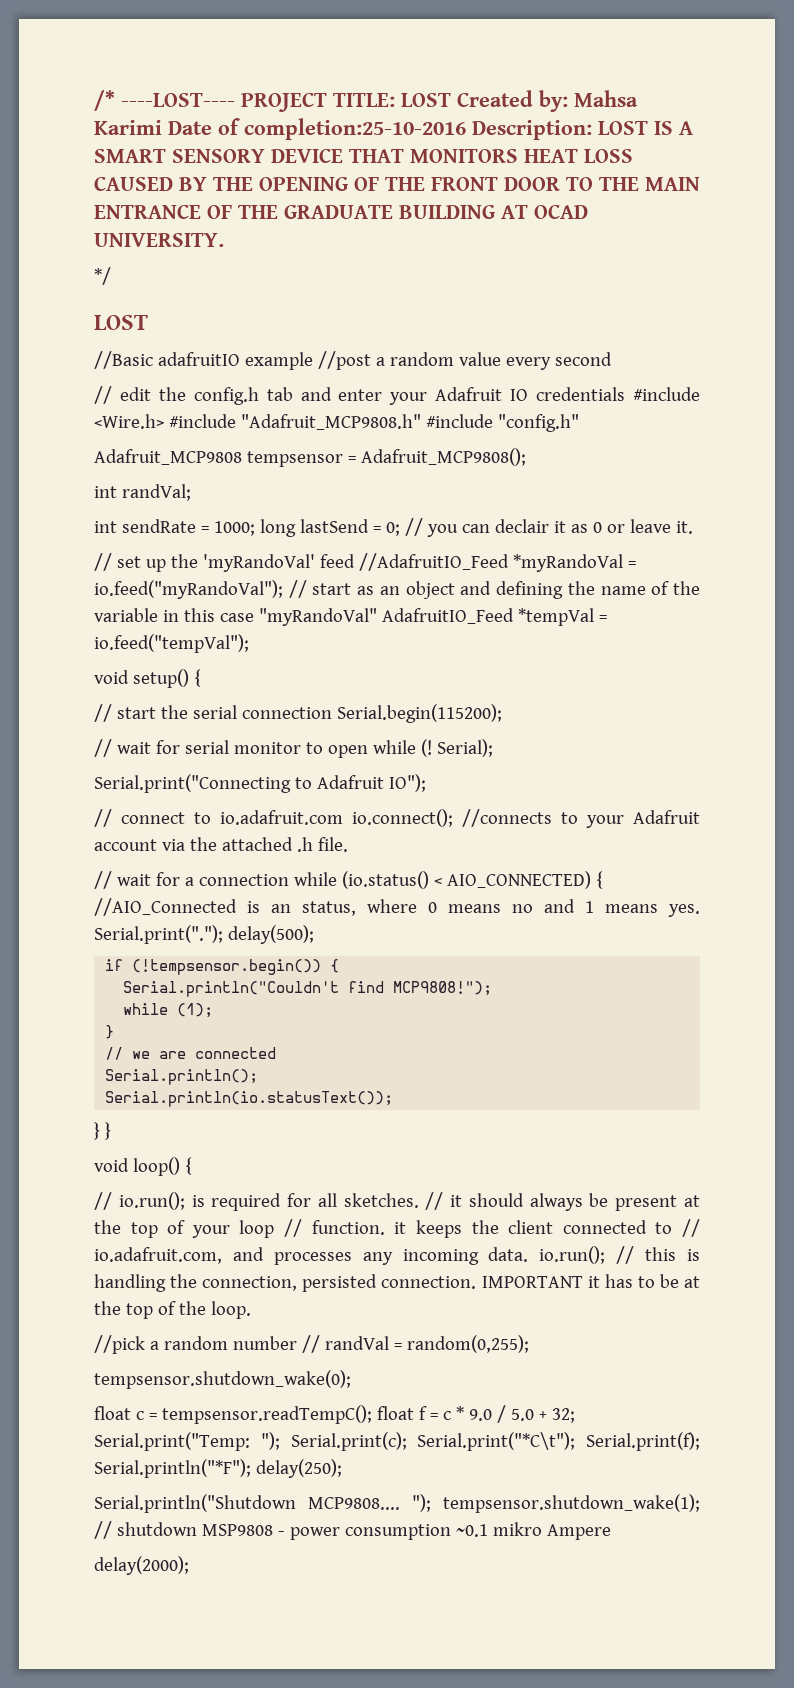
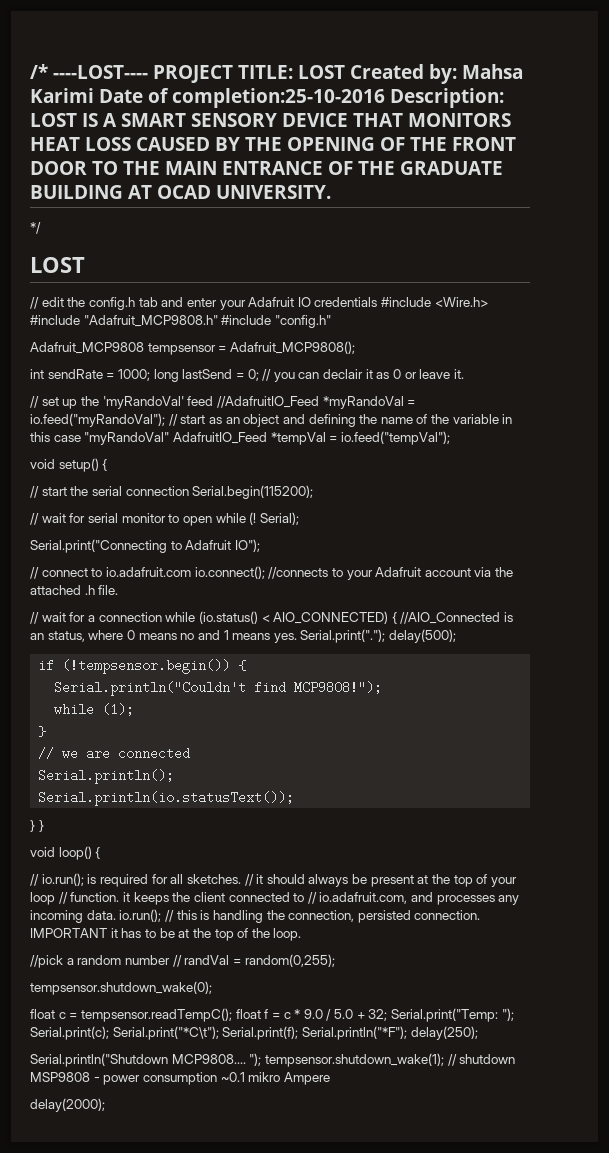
- //Basic adafruitIO example //post a random value every second
- int randVal;

